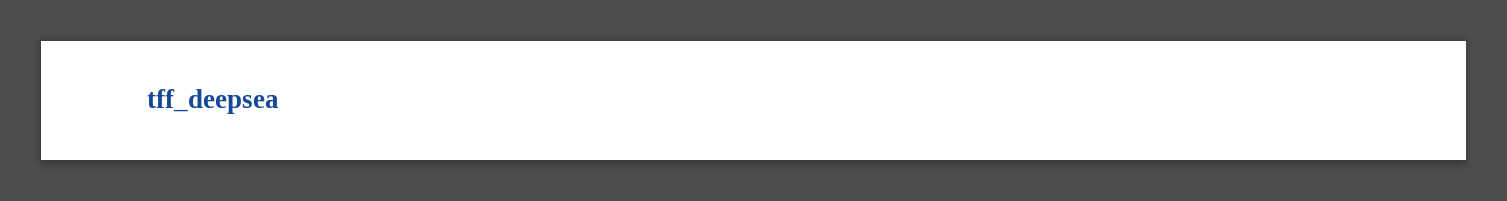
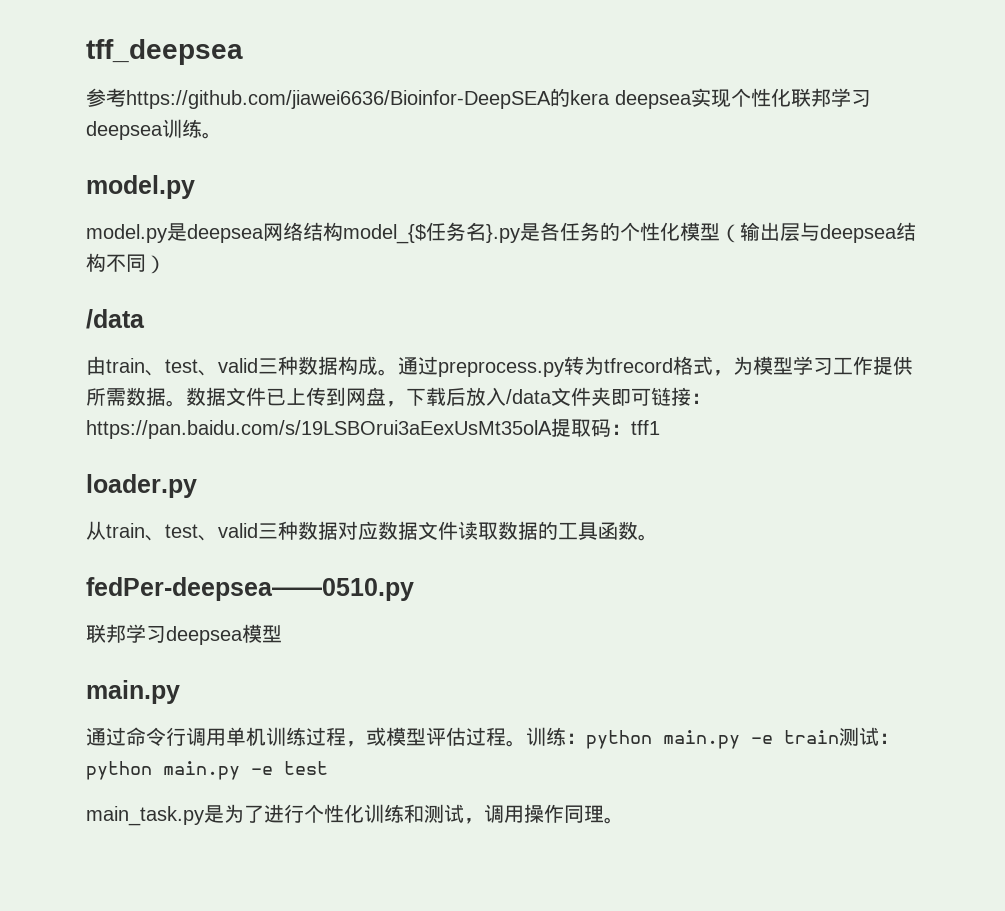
+ 参考https://github.com/jiawei6636/Bioinfor-DeepSEA的kera deepsea实现个性化联邦学习deepsea训练。
+ model.py
+ model.py是deepsea网络结构model_{$任务名}.py是各任务的个性化模型（输出层与deepsea结构不同）
+ /data
+ 由train、test、valid三种数据构成。通过preprocess.py转为tfrecord格式，为模型学习工作提供所需数据。数据文件已上传到网盘，下载后放入/data文件夹即可链接：https://pan.baidu.com/s/19LSBOrui3aEexUsMt35olA提取码：tff1
+ loader.py
+ 从train、test、valid三种数据对应数据文件读取数据的工具函数。
+ fedPer-deepsea——0510.py
+ 联邦学习deepsea模型
+ main.py
+ 通过命令行调用单机训练过程，或模型评估过程。训练：python main.py -e train测试：python main.py -e test
+ main_task.py是为了进行个性化训练和测试，调用操作同理。

